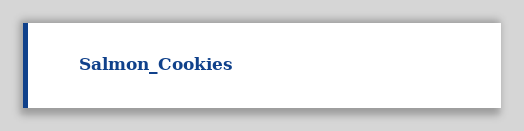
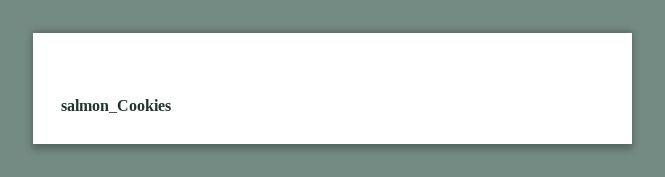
- Salmon_Cookies
+ salmon_Cookies

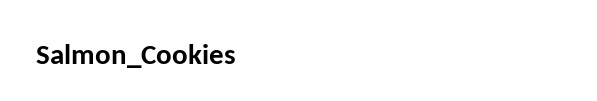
- salmon_Cookies
+ Salmon_Cookies

